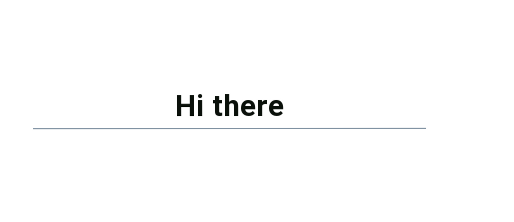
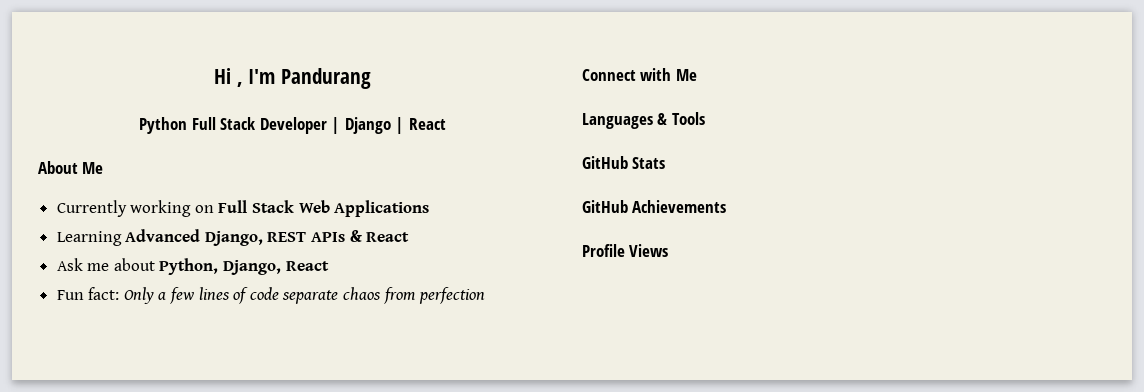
- Hi there
+ Hi , I'm Pandurang
+ Python Full Stack Developer | Django | React
+ About Me
+ Currently working on Full Stack Web Applications
+ Learning Advanced Django, REST APIs & React
+ Ask me about Python, Django, React
+ Fun fact: Only a few lines of code separate chaos from perfection
+ Connect with Me
+ Languages & Tools
+ GitHub Stats
+ GitHub Achievements
+ Profile Views

